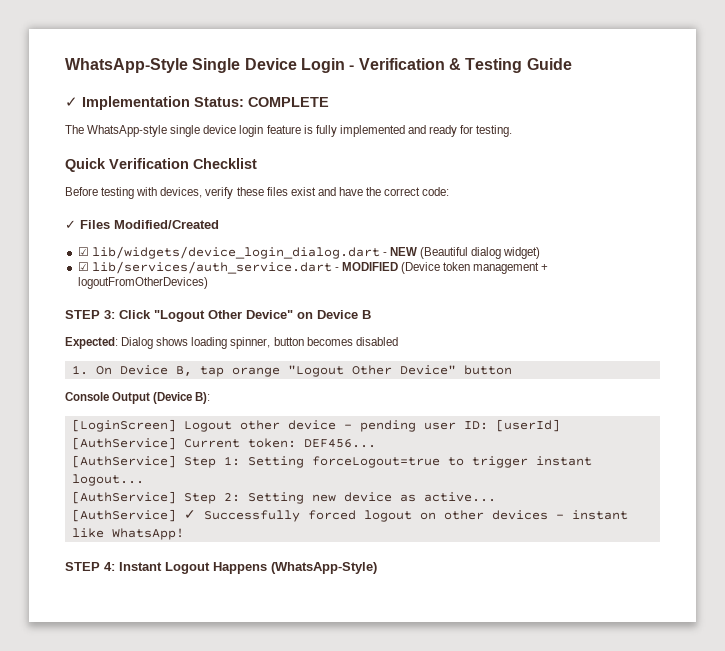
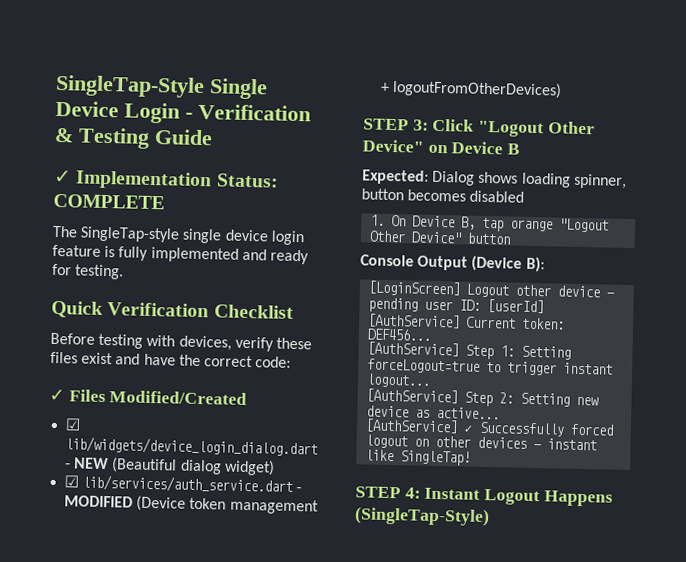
- WhatsApp-Style Single Device Login - Verification & Testing Guide
+ SingleTap-Style Single Device Login - Verification & Testing Guide
- The WhatsApp-style single device login feature is fully implemented and ready for testing.
+ The SingleTap-style single device login feature is fully implemented and ready for testing.
- [AuthService] ✓ Successfully forced logout on other devices - instant like WhatsApp!
+ [AuthService] ✓ Successfully forced logout on other devices - instant like SingleTap!
- STEP 4: Instant Logout Happens (WhatsApp-Style)
+ STEP 4: Instant Logout Happens (SingleTap-Style)

